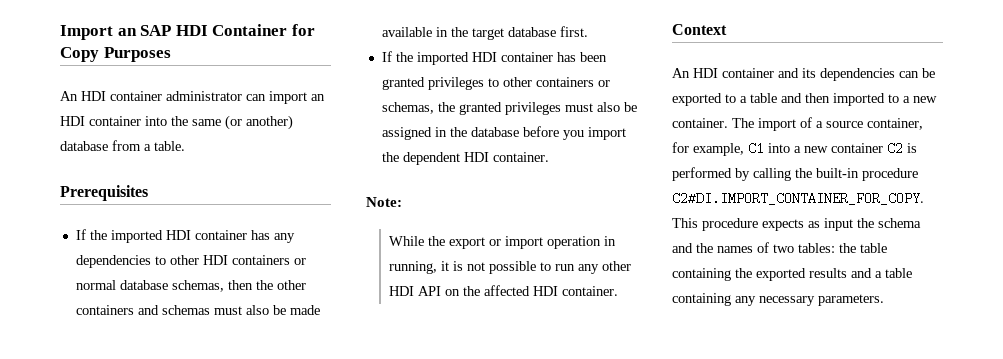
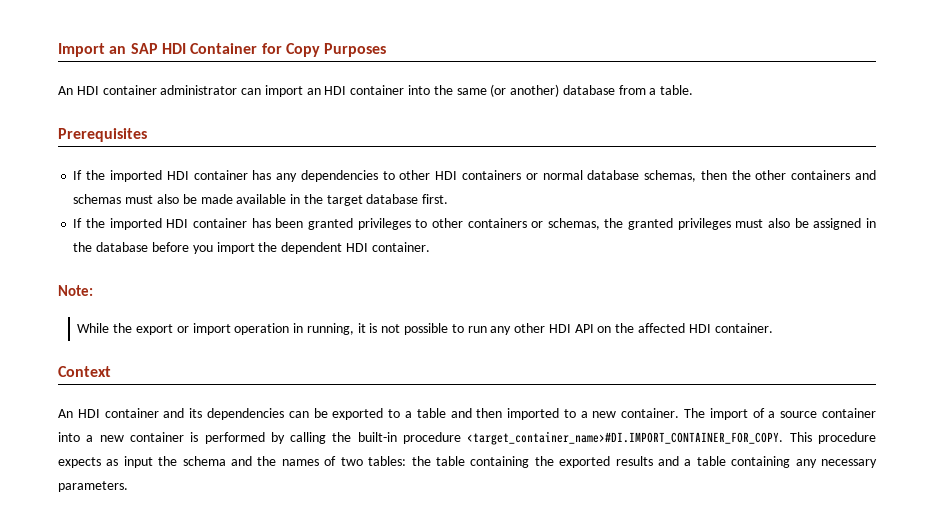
- The import of a source container, for example, C1 into a new container C2 is performed by calling the built-in procedure C2#DI.IMPORT_CONTAINER_FOR_COPY. This procedure expects as input the schema and the names of two tables: the table containing the exported results and a table containing any necessary parameters.
+ The import of a source container into a new container is performed by calling the built-in procedure <target_container_name>#DI.IMPORT_CONTAINER_FOR_COPY. This procedure expects as input the schema and the names of two tables: the table containing the exported results and a table containing any necessary parameters.

